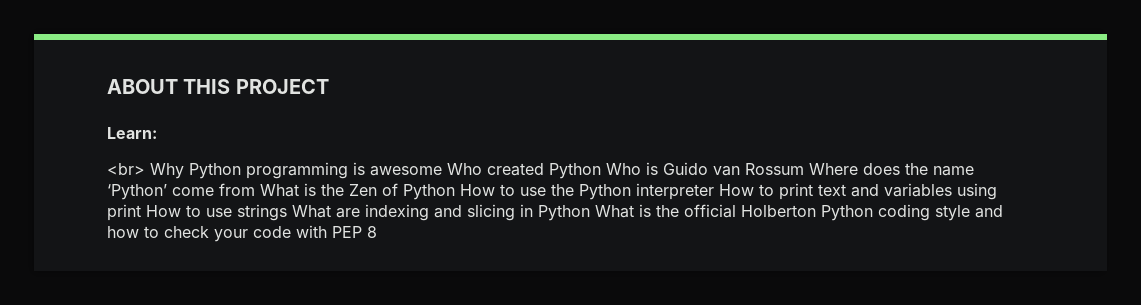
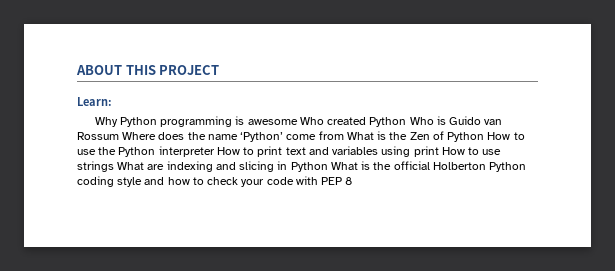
- <br> Why Python programming is awesome Who created Python Who is Guido van Rossum Where does the name ‘Python’ come from What is the Zen of Python How to use the Python interpreter How to print text and variables using print How to use strings What are indexing and slicing in Python What is the official Holberton Python coding style and how to check your code with PEP 8
+ Why Python programming is awesome Who created Python Who is Guido van Rossum Where does the name ‘Python’ come from What is the Zen of Python How to use the Python interpreter How to print text and variables using print How to use strings What are indexing and slicing in Python What is the official Holberton Python coding style and how to check your code with PEP 8

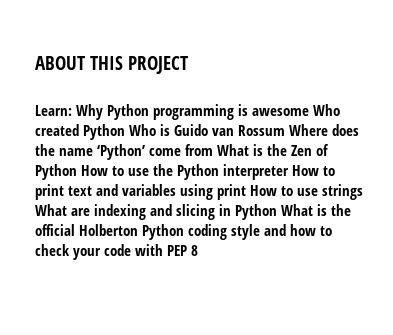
- Learn:
- Why Python programming is awesome Who created Python Who is Guido van Rossum Where does the name ‘Python’ come from What is the Zen of Python How to use the Python interpreter How to print text and variables using print How to use strings What are indexing and slicing in Python What is the official Holberton Python coding style and how to check your code with PEP 8
+ Learn: Why Python programming is awesome Who created Python Who is Guido van Rossum Where does the name ‘Python’ come from What is the Zen of Python How to use the Python interpreter How to print text and variables using print How to use strings What are indexing and slicing in Python What is the official Holberton Python coding style and how to check your code with PEP 8

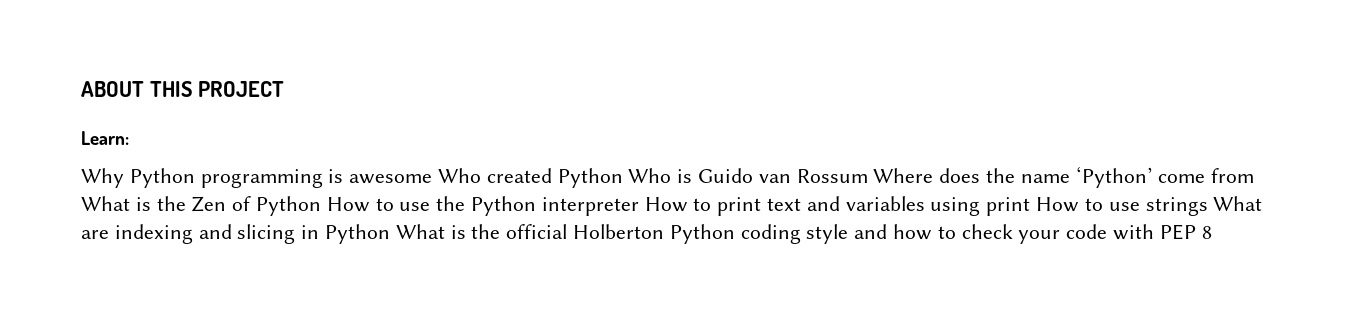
- Learn: Why Python programming is awesome Who created Python Who is Guido van Rossum Where does the name ‘Python’ come from What is the Zen of Python How to use the Python interpreter How to print text and variables using print How to use strings What are indexing and slicing in Python What is the official Holberton Python coding style and how to check your code with PEP 8
+ Learn:
+ Why Python programming is awesome Who created Python Who is Guido van Rossum Where does the name ‘Python’ come from What is the Zen of Python How to use the Python interpreter How to print text and variables using print How to use strings What are indexing and slicing in Python What is the official Holberton Python coding style and how to check your code with PEP 8

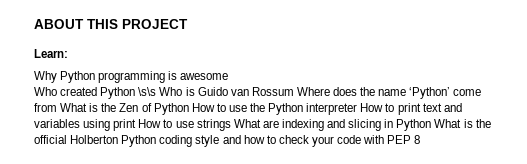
- Why Python programming is awesome Who created Python Who is Guido van Rossum Where does the name ‘Python’ come from What is the Zen of Python How to use the Python interpreter How to print text and variables using print How to use strings What are indexing and slicing in Python What is the official Holberton Python coding style and how to check your code with PEP 8
+ Why Python programming is awesome
+ Who created Python \s\s Who is Guido van Rossum Where does the name ‘Python’ come from What is the Zen of Python How to use the Python interpreter How to print text and variables using print How to use strings What are indexing and slicing in Python What is the official Holberton Python coding style and how to check your code with PEP 8

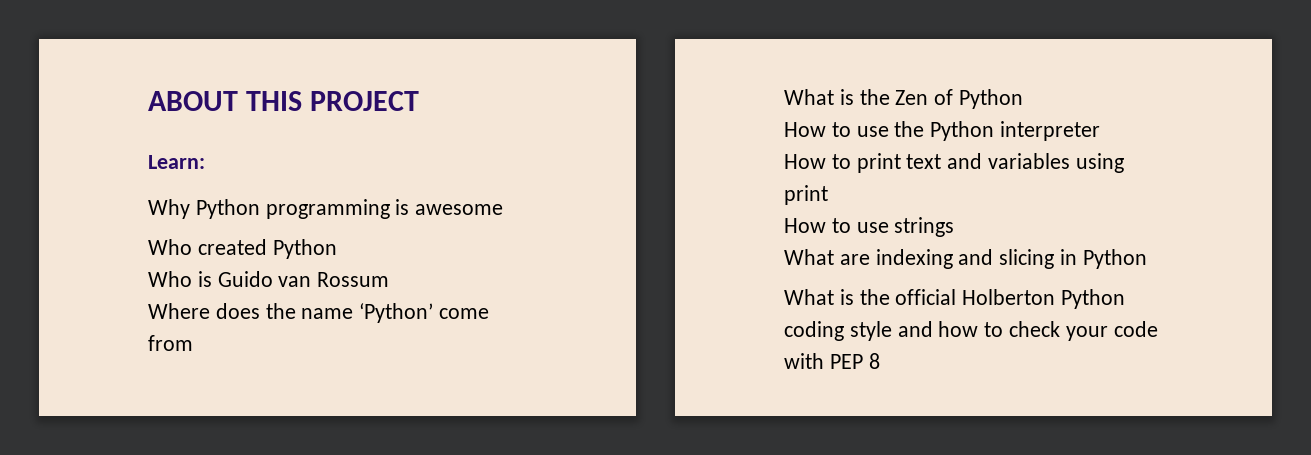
- Who created Python \s\s Who is Guido van Rossum Where does the name ‘Python’ come from What is the Zen of Python How to use the Python interpreter How to print text and variables using print How to use strings What are indexing and slicing in Python What is the official Holberton Python coding style and how to check your code with PEP 8
+ Who created Python
+ Who is Guido van Rossum
+ Where does the name ‘Python’ come from
+ What is the Zen of Python
+ How to use the Python interpreter
+ How to print text and variables using print
+ How to use strings
+ What are indexing and slicing in Python
+ What is the official Holberton Python coding style and how to check your code with PEP 8

